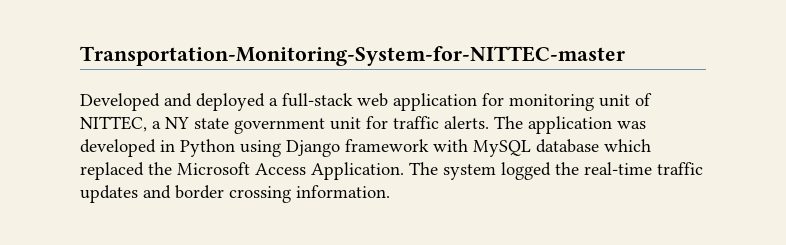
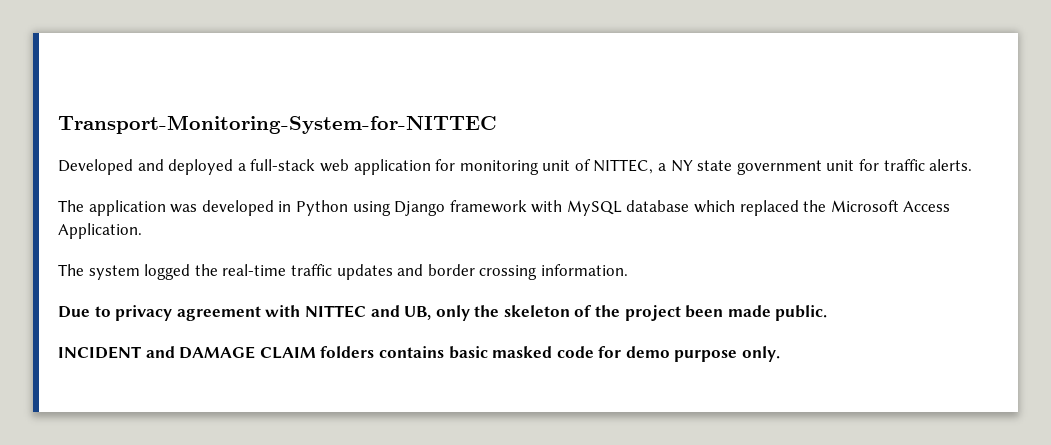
- Transportation-Monitoring-System-for-NITTEC-master
+ Transport-Monitoring-System-for-NITTEC
- Developed and deployed a full-stack web application for monitoring unit of NITTEC, a NY state government unit for traffic alerts. The application was developed in Python using Django framework with MySQL database which replaced the Microsoft Access Application. The system logged the real-time traffic updates and border crossing information.
+ Developed and deployed a full-stack web application for monitoring unit of NITTEC, a NY state government unit for traffic alerts.
+ The application was developed in Python using Django framework with MySQL database which replaced the Microsoft Access Application.
+ The system logged the real-time traffic updates and border crossing information.
+ Due to privacy agreement with NITTEC and UB, only the skeleton of the project been made public.
+ INCIDENT and DAMAGE CLAIM folders contains basic masked code for demo purpose only.

